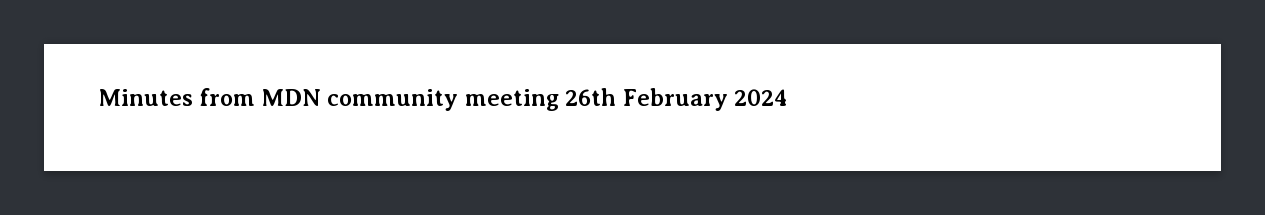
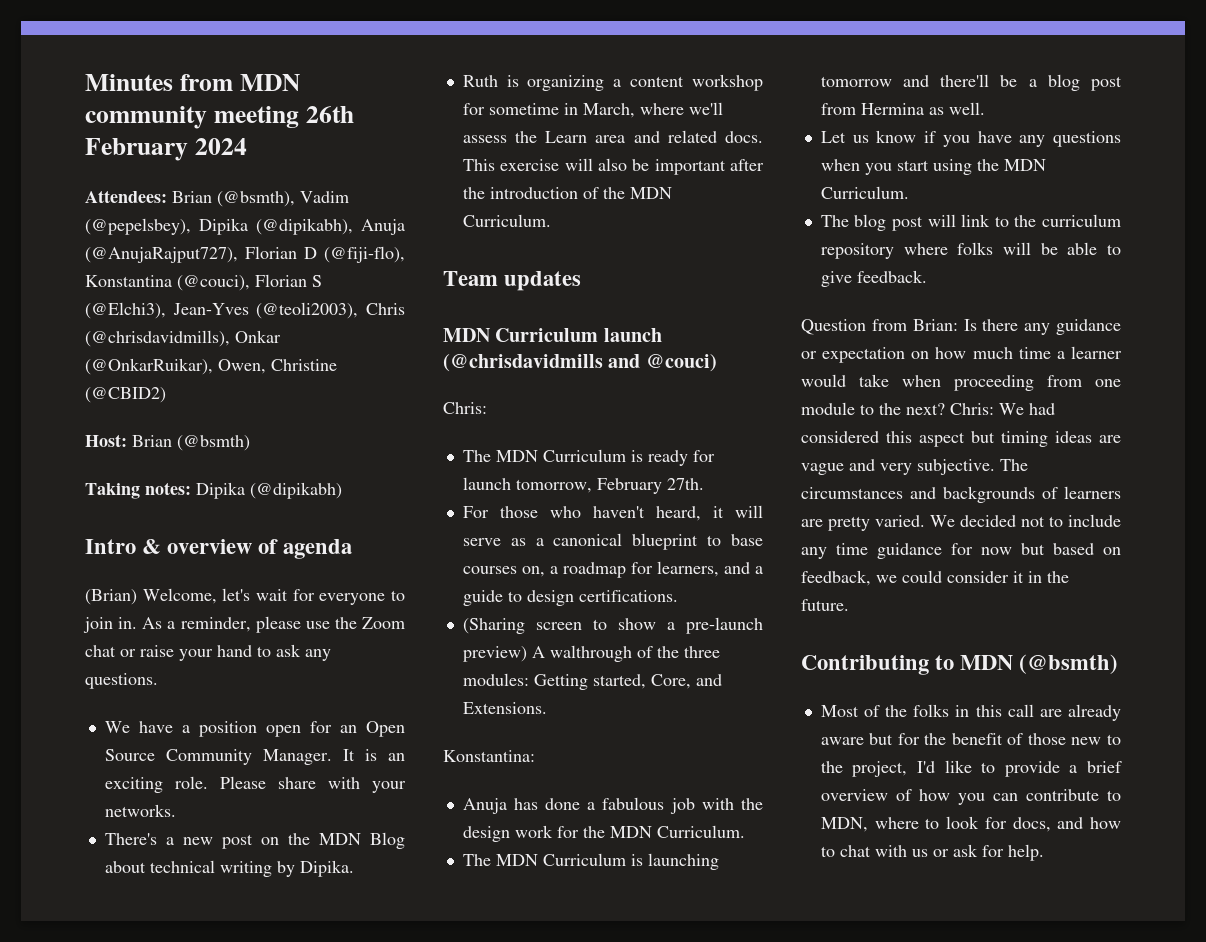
+ Attendees: Brian (@bsmth), Vadim (@pepelsbey), Dipika (@dipikabh), Anuja (@AnujaRajput727), Florian D (@fiji-flo), Konstantina (@couci), Florian S (@Elchi3), Jean-Yves (@teoli2003), Chris (@chrisdavidmills), Onkar (@OnkarRuikar), Owen, Christine (@CBID2)
+ Host: Brian (@bsmth)
+ Taking notes: Dipika (@dipikabh)
+ Intro & overview of agenda
+ (Brian) Welcome, let's wait for everyone to join in. As a reminder, please use the Zoom chat or raise your hand to ask any questions.
+ We have a position open for an Open Source Community Manager. It is an exciting role. Please share with your networks.
+ There's a new post on the MDN Blog about technical writing by Dipika.
+ Ruth is organizing a content workshop for sometime in March, where we'll assess the Learn area and related docs. This exercise will also be important after the introduction of the MDN Curriculum.
+ Team updates
+ MDN Curriculum launch (@chrisdavidmills and @couci)
+ Chris:
+ The MDN Curriculum is ready for launch tomorrow, February 27th.
+ For those who haven't heard, it will serve as a canonical blueprint to base courses on, a roadmap for learners, and a guide to design certifications.
+ (Sharing screen to show a pre-launch preview) A walthrough of the three modules: Getting started, Core, and Extensions.
+ Konstantina:
+ Anuja has done a fabulous job with the design work for the MDN Curriculum.
+ The MDN Curriculum is launching tomorrow and there'll be a blog post from Hermina as well.
+ Let us know if you have any questions when you start using the MDN Curriculum.
+ The blog post will link to the curriculum repository where folks will be able to give feedback.
+ Question from Brian: Is there any guidance or expectation on how much time a learner would take when proceeding from one module to the next? Chris: We had considered this aspect but timing ideas are vague and very subjective. The circumstances and backgrounds of learners are pretty varied. We decided not to include any time guidance for now but based on feedback, we could consider it in the future.
+ Contributing to MDN (@bsmth)
+ Most of the folks in this call are already aware but for the benefit of those new to the project, I'd like to provide a brief overview of how you can contribute to MDN, where to look for docs, and how to chat with us or ask for help.

